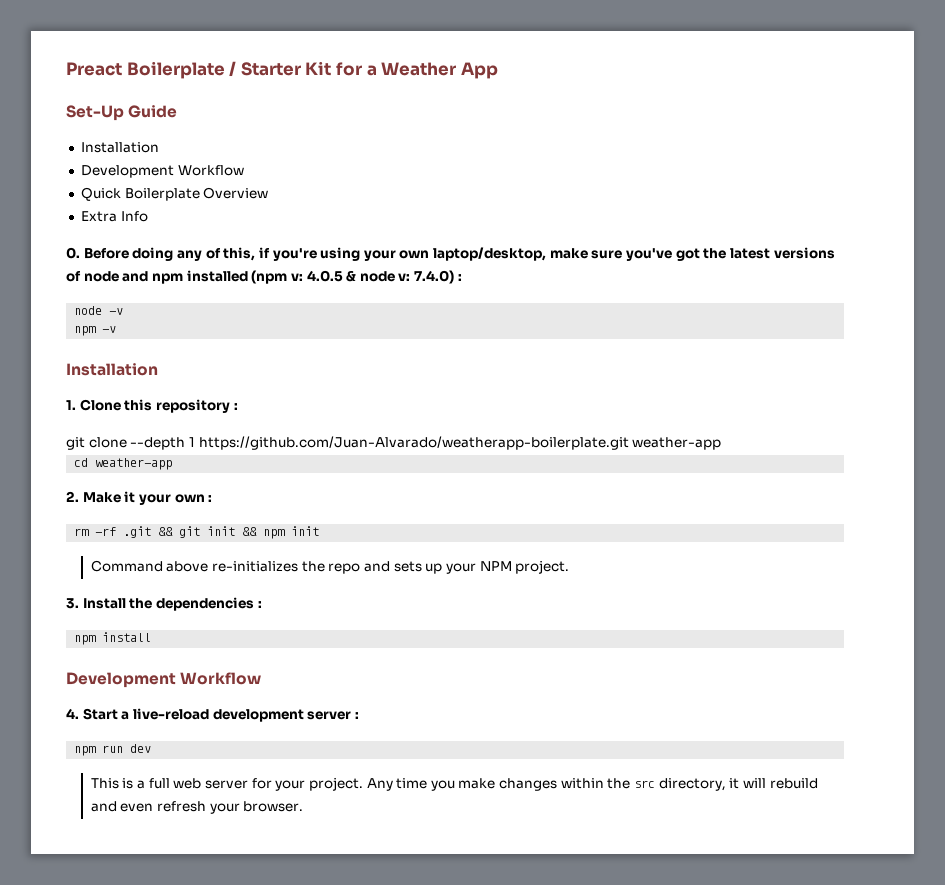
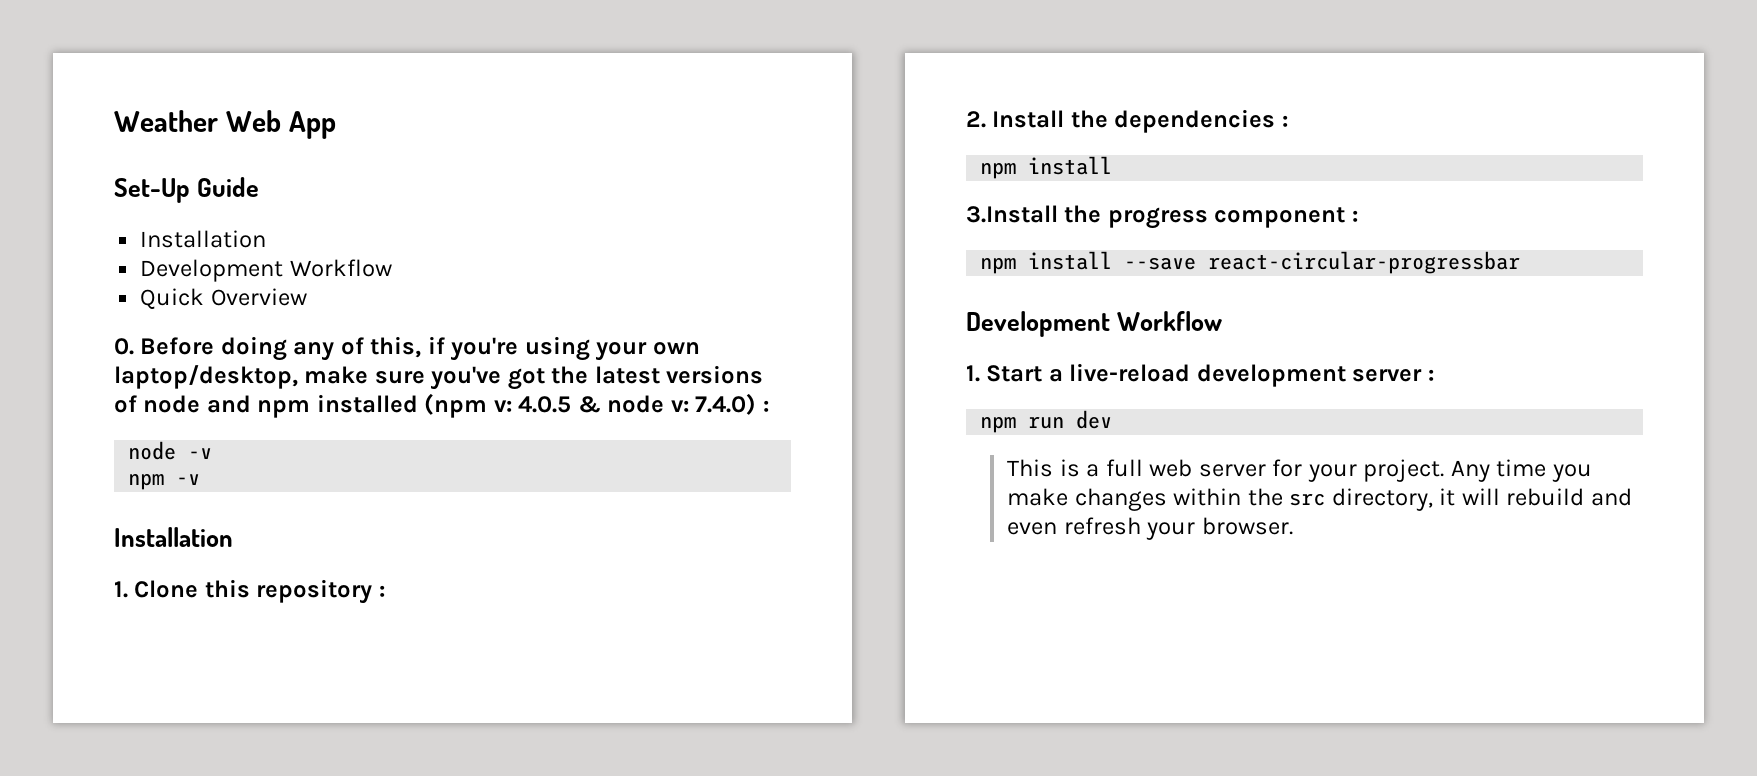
- Preact Boilerplate / Starter Kit for a Weather App
+ Weather Web App
- Quick Boilerplate Overview
+ Quick Overview
- Extra Info
- git clone --depth 1 https://github.com/Juan-Alvarado/weatherapp-boilerplate.git weather-app
- cd weather-app
- 2. Make it your own :
- rm -rf .git && git init && npm init
- Command above re-initializes the repo and sets up your NPM project.
- 3. Install the dependencies :
+ 2. Install the dependencies :
  npm install
+ 3.Install the progress component :
+ npm install --save react-circular-progressbar
  Development Workflow
- 4. Start a live-reload development server :
+ 1. Start a live-reload development server :

